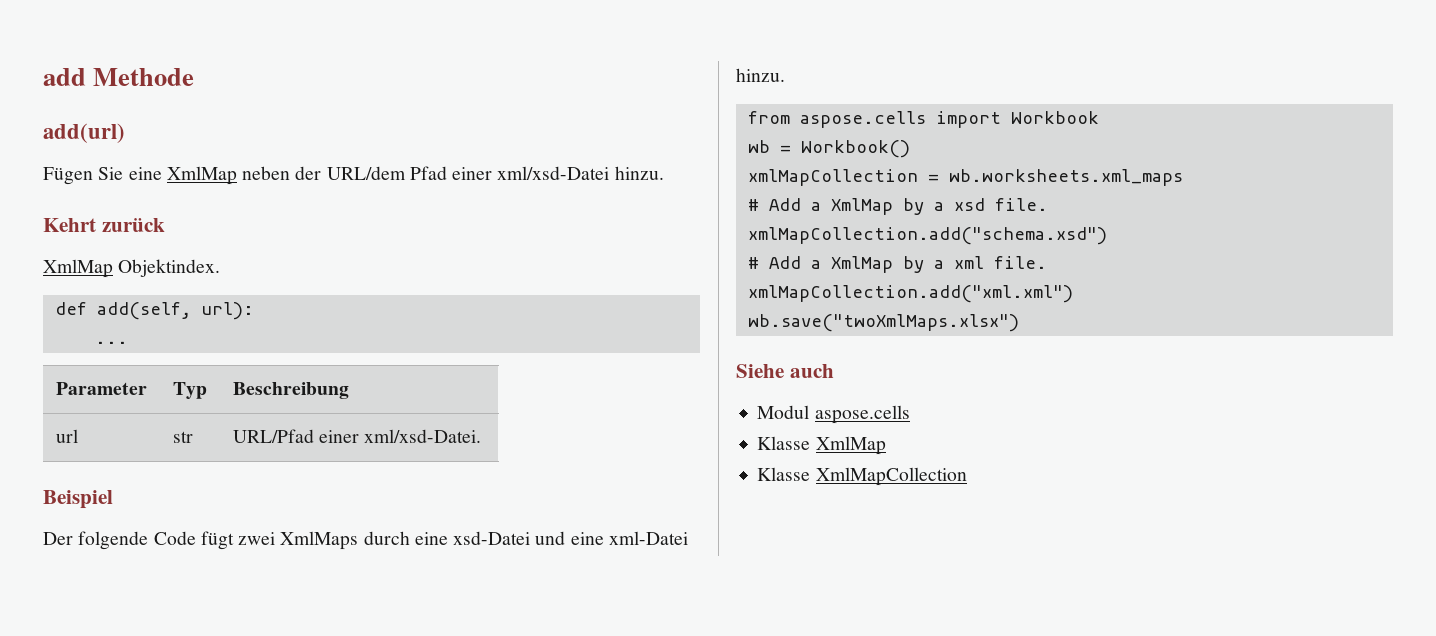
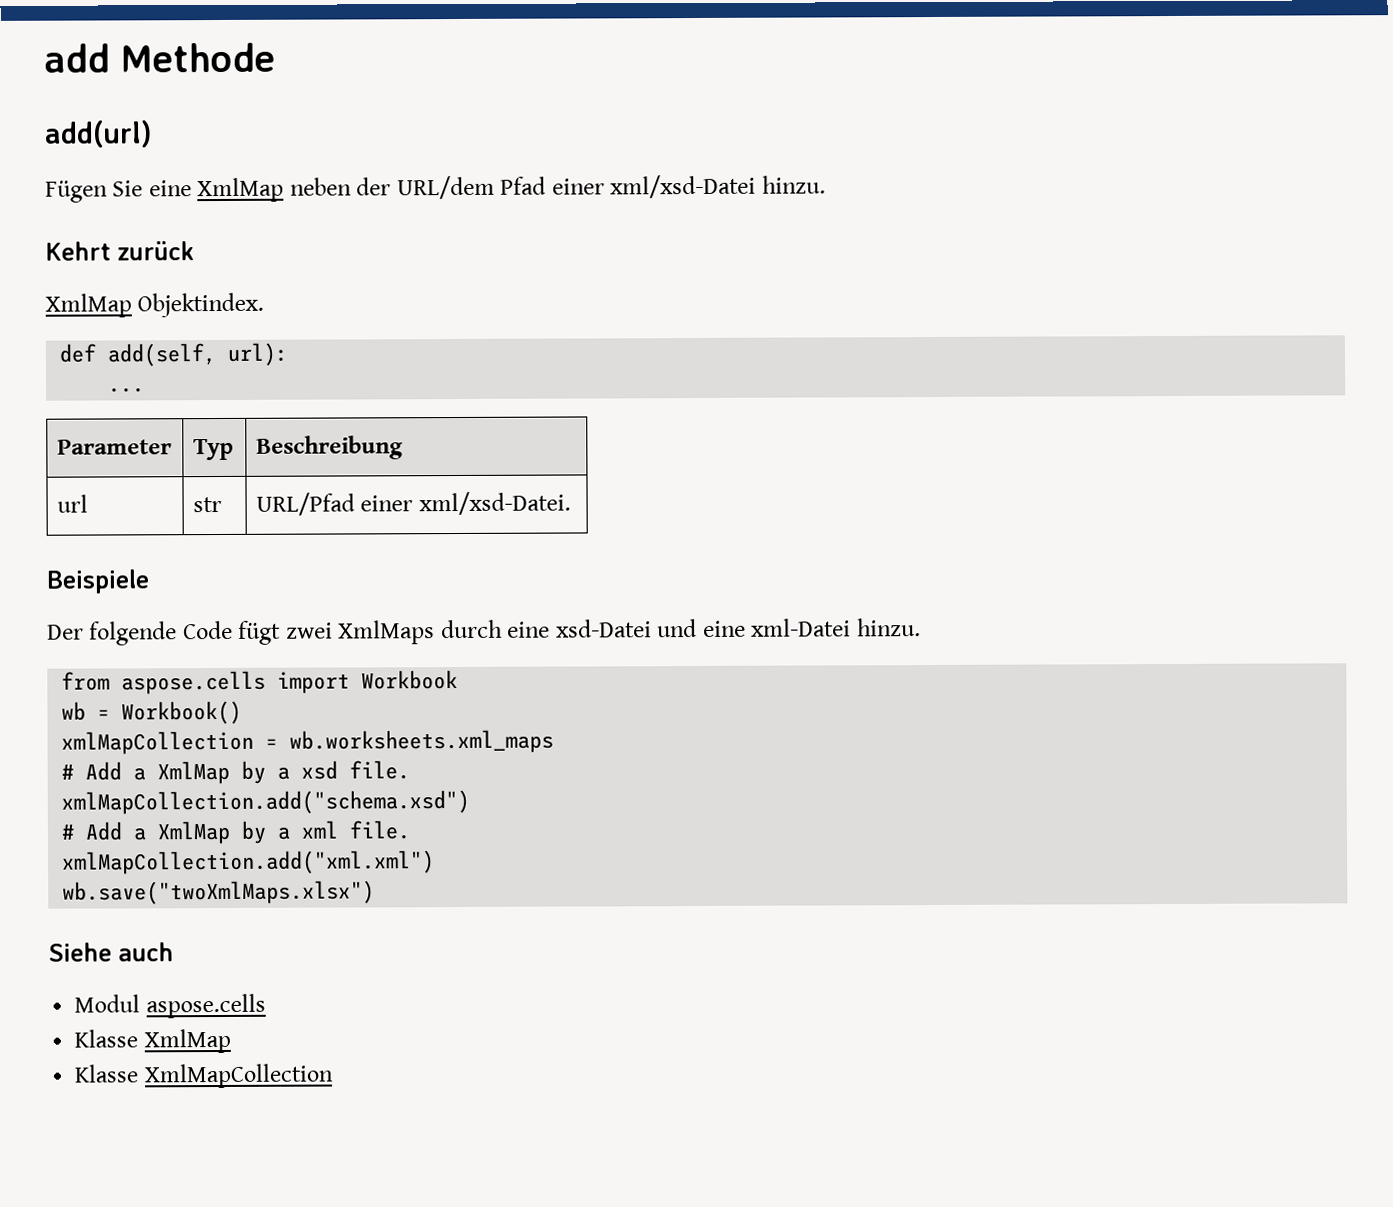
- Beispiel
+ Beispiele

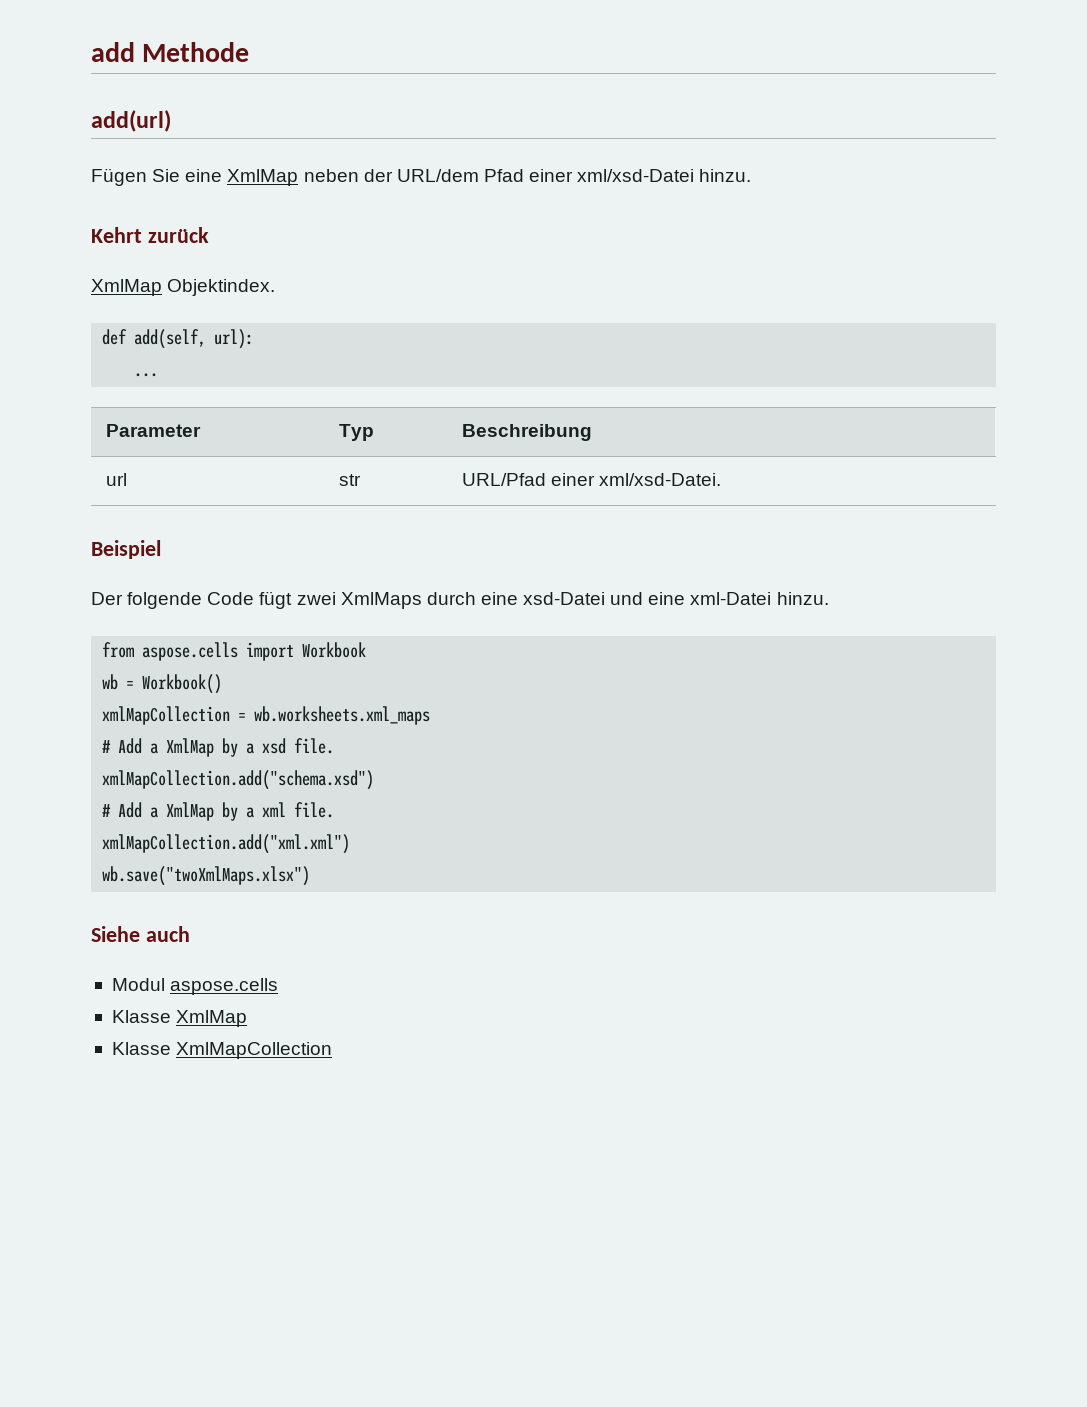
- Beispiele
+ Beispiel

